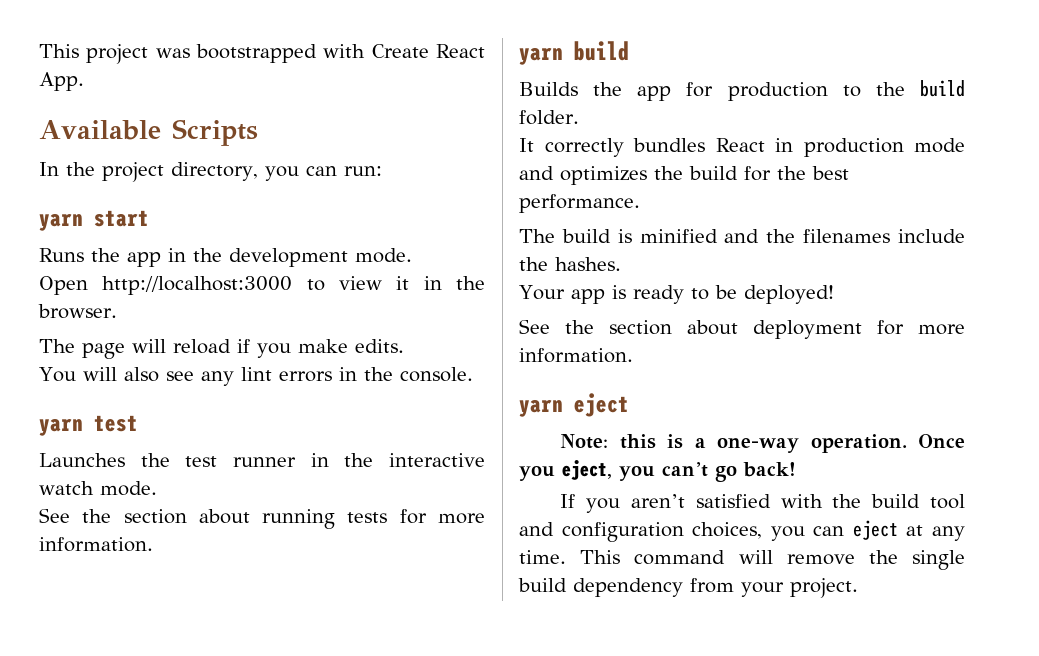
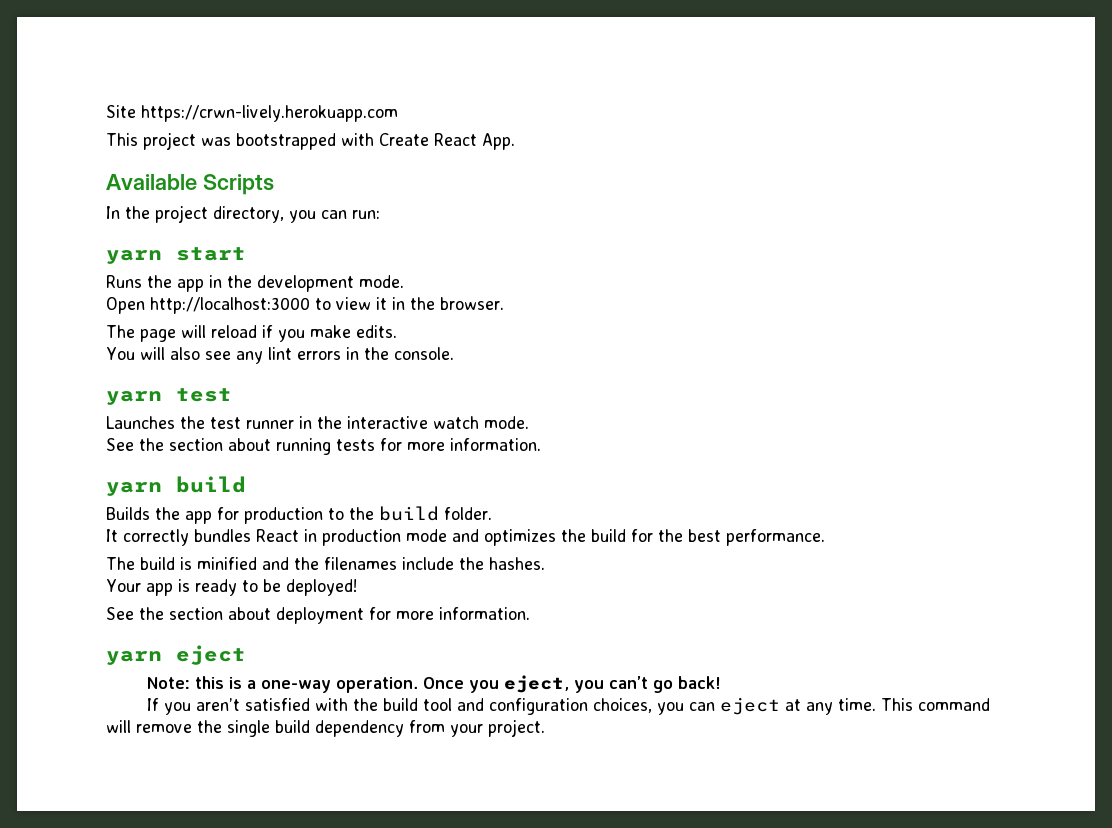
+ Site https://crwn-lively.herokuapp.com

